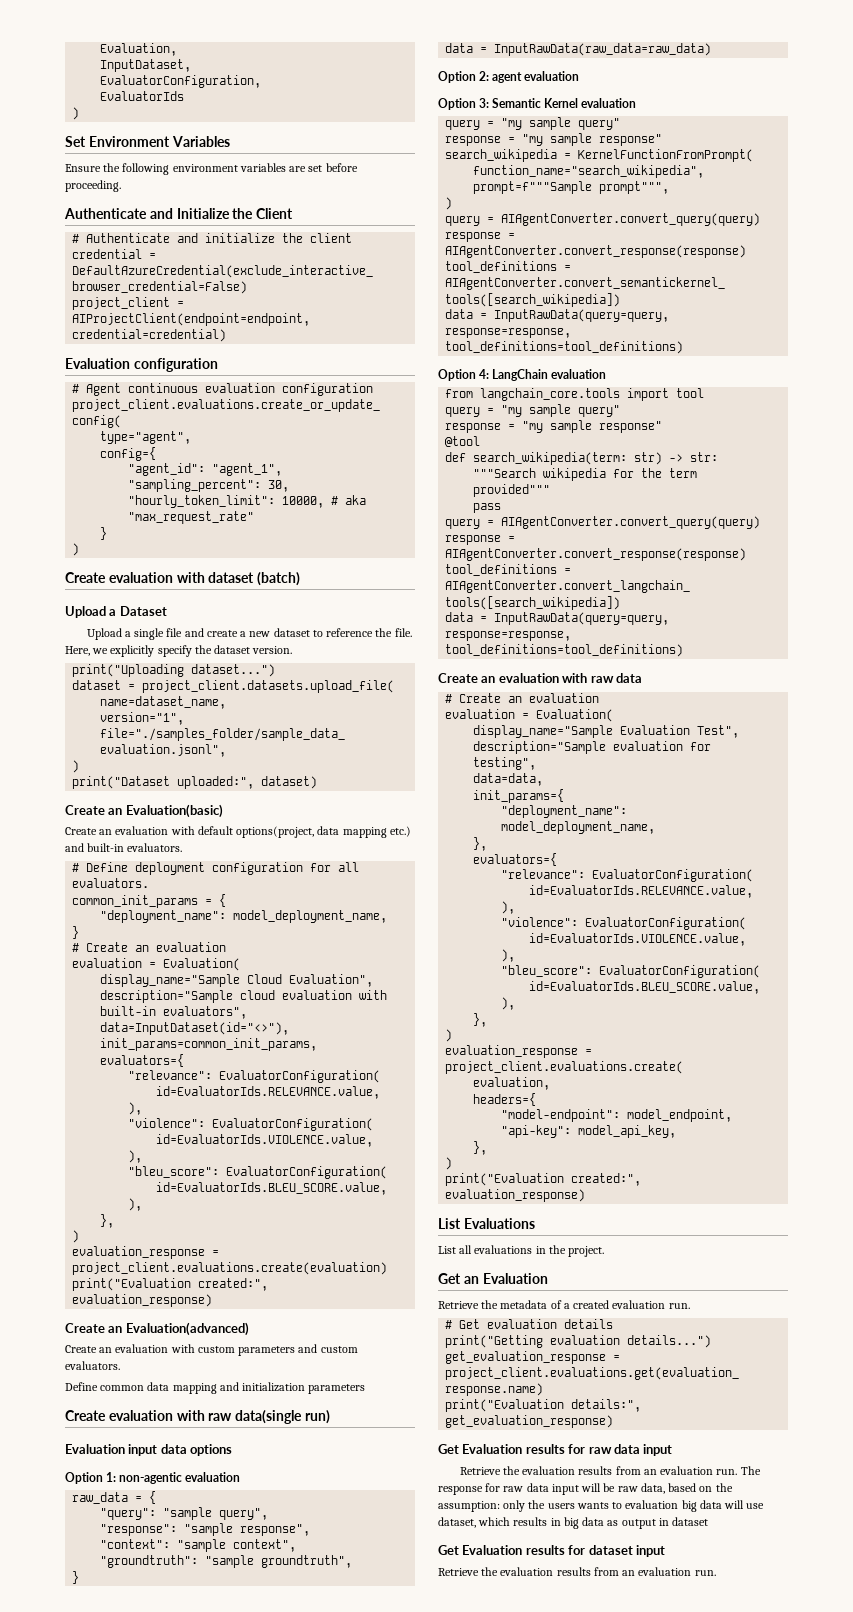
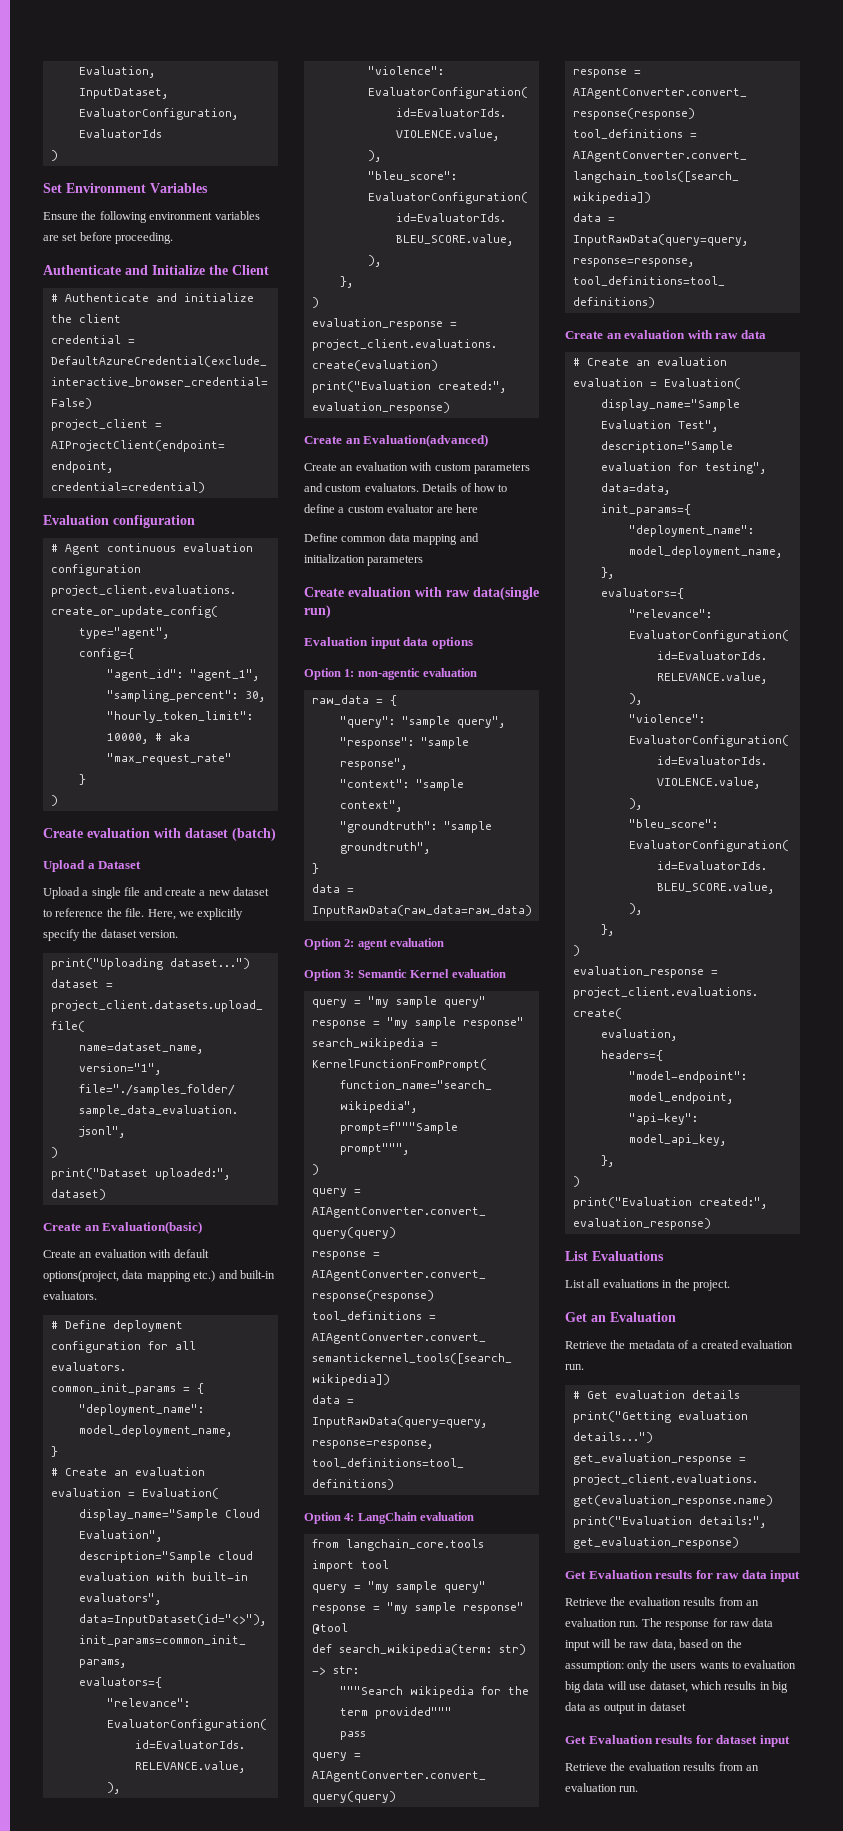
+ Details of how to define a custom evaluator are here

